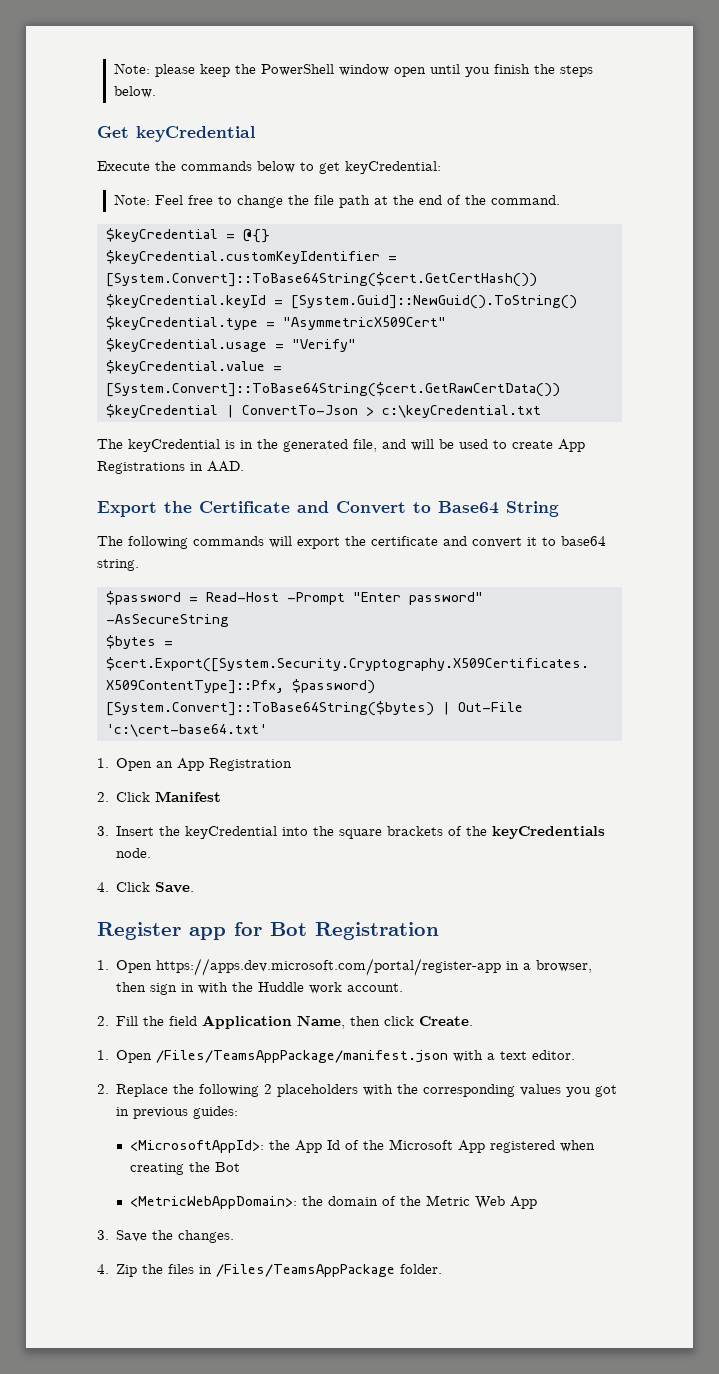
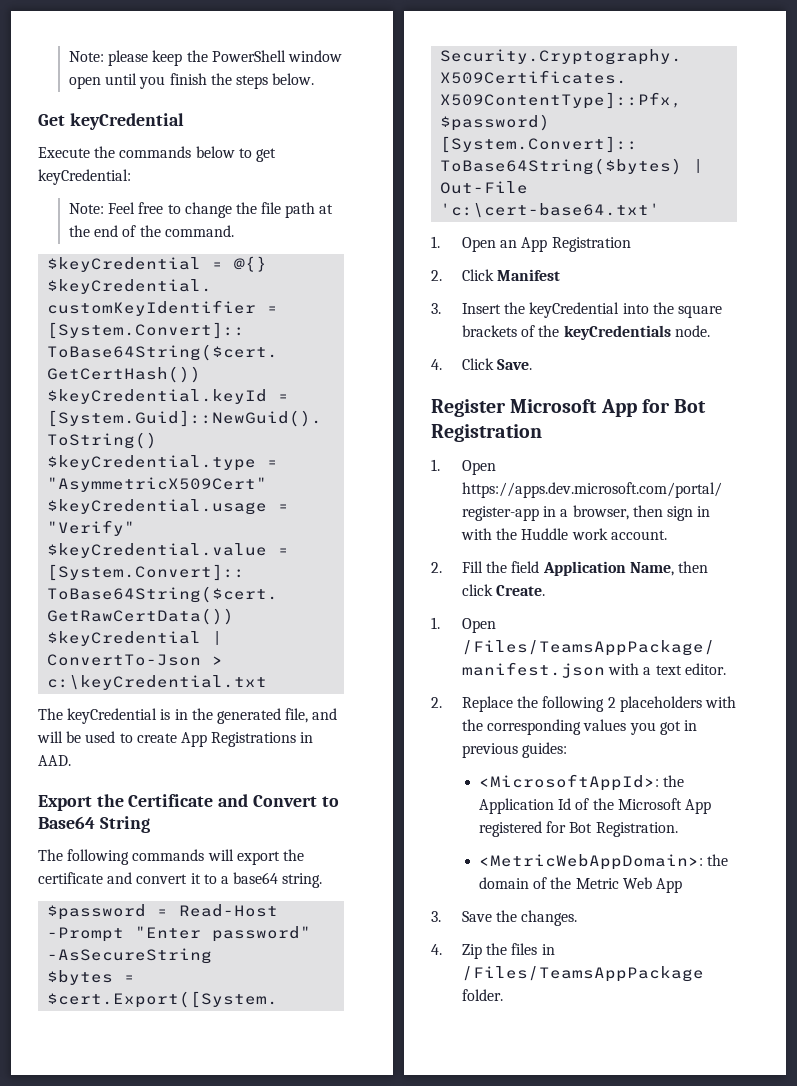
- The following commands will export the certificate and convert it to base64 string.
+ The following commands will export the certificate and convert it to a base64 string.
- Register app for Bot Registration
+ Register Microsoft App for Bot Registration
- <MicrosoftAppId>: the App Id of the Microsoft App registered when creating the Bot
+ <MicrosoftAppId>: the Application Id of the Microsoft App registered for Bot Registration.

